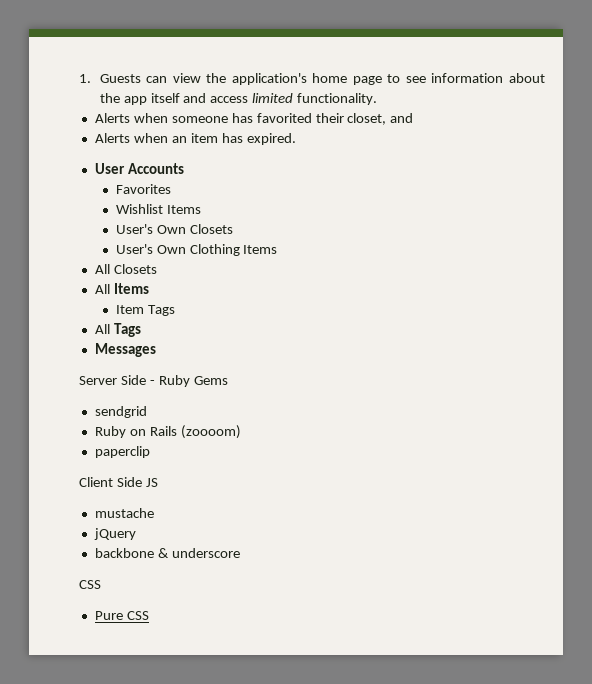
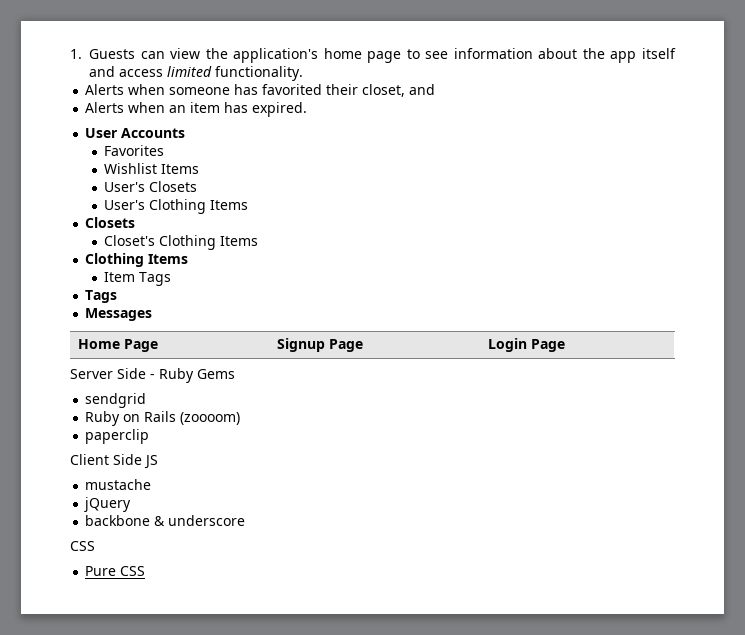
- User's Own Closets
+ User's Closets
- User's Own Clothing Items
- All Closets
- All Items
+ User's Clothing Items
+ Closets
+ Closet's Clothing Items
+ Clothing Items
  Item Tags
- All Tags
+ Tags
+ Home Page | Signup Page | Login Page

